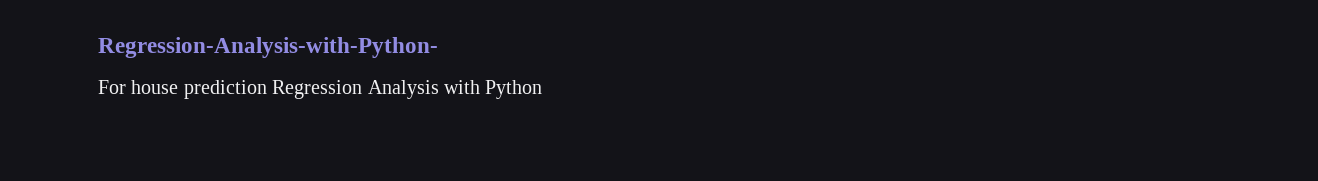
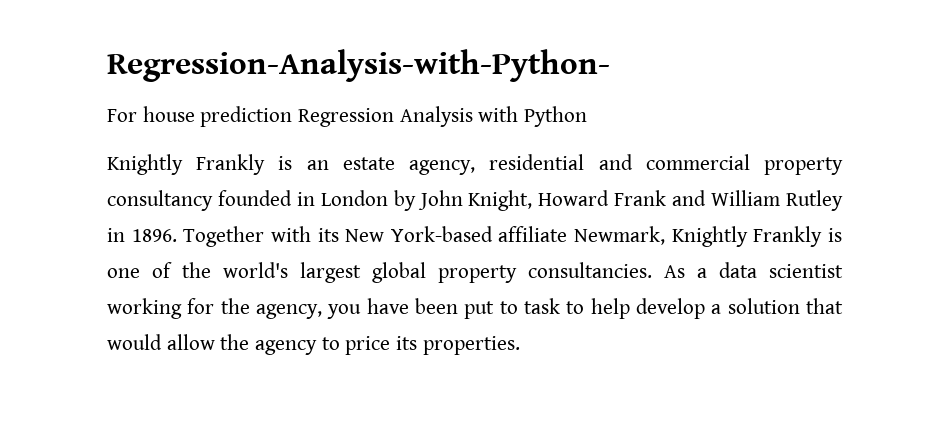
+ Knightly Frankly is an estate agency, residential and commercial property consultancy founded in London by John Knight, Howard Frank and William Rutley in 1896. Together with its New York-based affiliate Newmark, Knightly Frankly is one of the world's largest global property consultancies. As a data scientist working for the agency, you have been put to task to help develop a solution that would allow the agency to price its properties.

